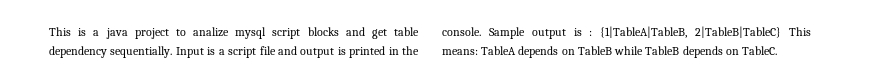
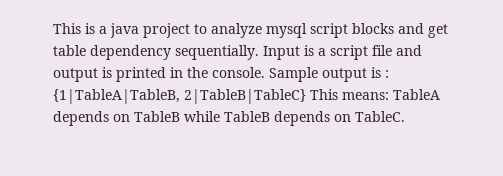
- This is a java project to analize mysql script blocks and get table dependency sequentially.
+ This is a java project to analyze mysql script blocks and get table dependency sequentially.

